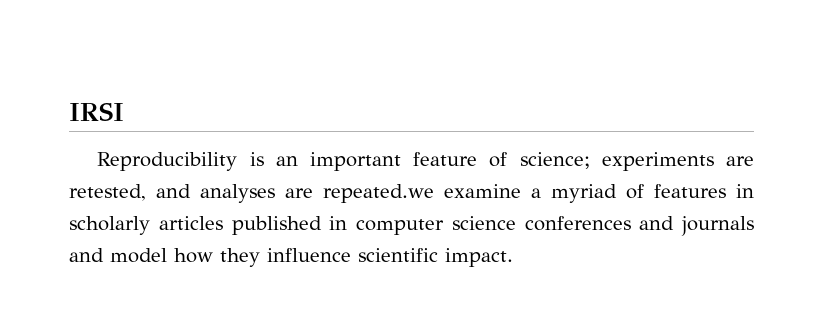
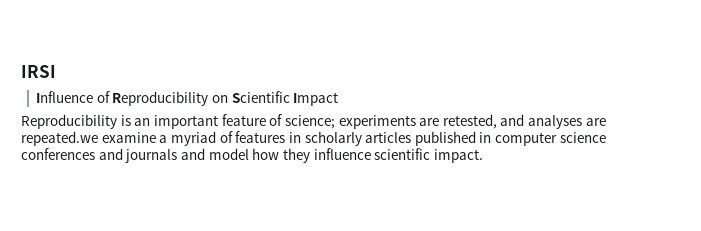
+ Influence of Reproducibility on Scientific Impact

